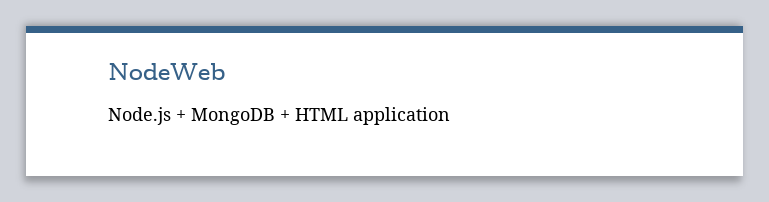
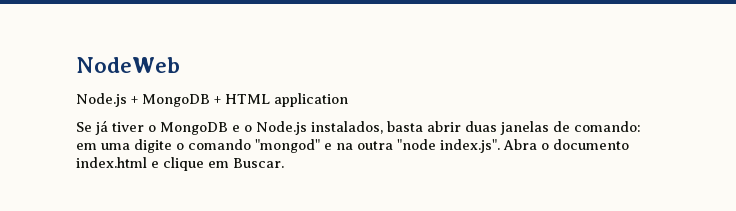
+ Se já tiver o MongoDB e o Node.js instalados, basta abrir duas janelas de comando: em uma digite o comando "mongod" e na outra "node index.js". Abra o documento index.html e clique em Buscar.

